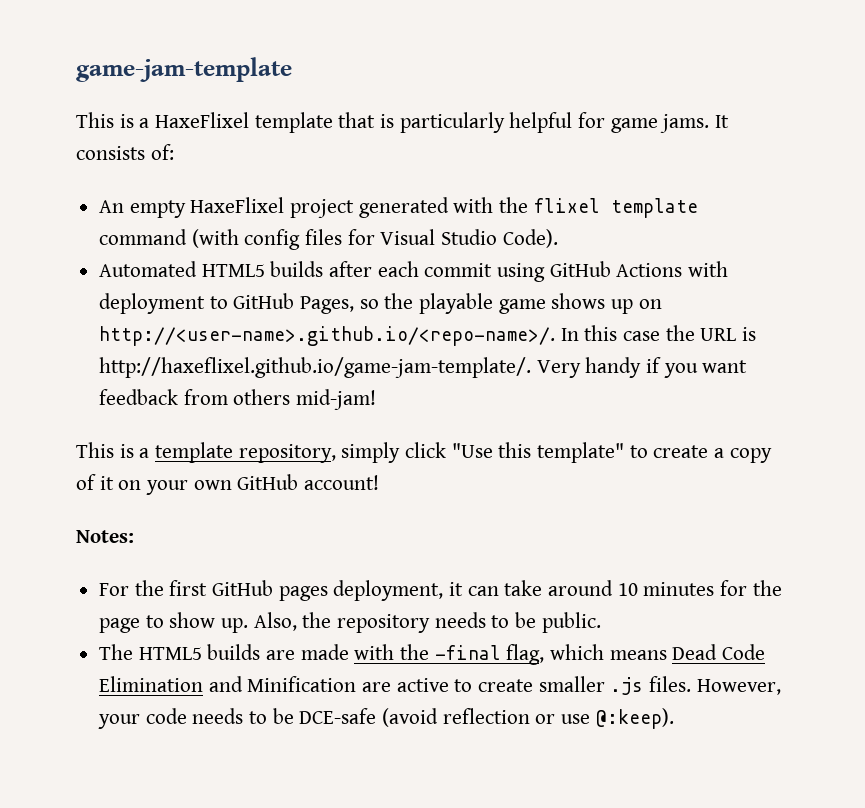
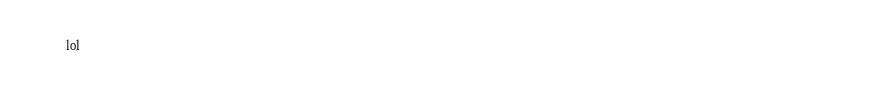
- game-jam-template
- This is a HaxeFlixel template that is particularly helpful for game jams. It consists of:
- An empty HaxeFlixel project generated with the flixel template command (with config files for Visual Studio Code).
- Automated HTML5 builds after each commit using GitHub Actions with deployment to GitHub Pages, so the playable game shows up on http://<user-name>.github.io/<repo-name>/. In this case the URL is http://haxeflixel.github.io/game-jam-template/. Very handy if you want feedback from others mid-jam!
- This is a template repository, simply click "Use this template" to create a copy of it on your own GitHub account!
- Notes:
- For the first GitHub pages deployment, it can take around 10 minutes for the page to show up. Also, the repository needs to be public.
- The HTML5 builds are made with the -final flag, which means Dead Code Elimination and Minification are active to create smaller .js files. However, your code needs to be DCE-safe (avoid reflection or use @:keep).
+ lol

